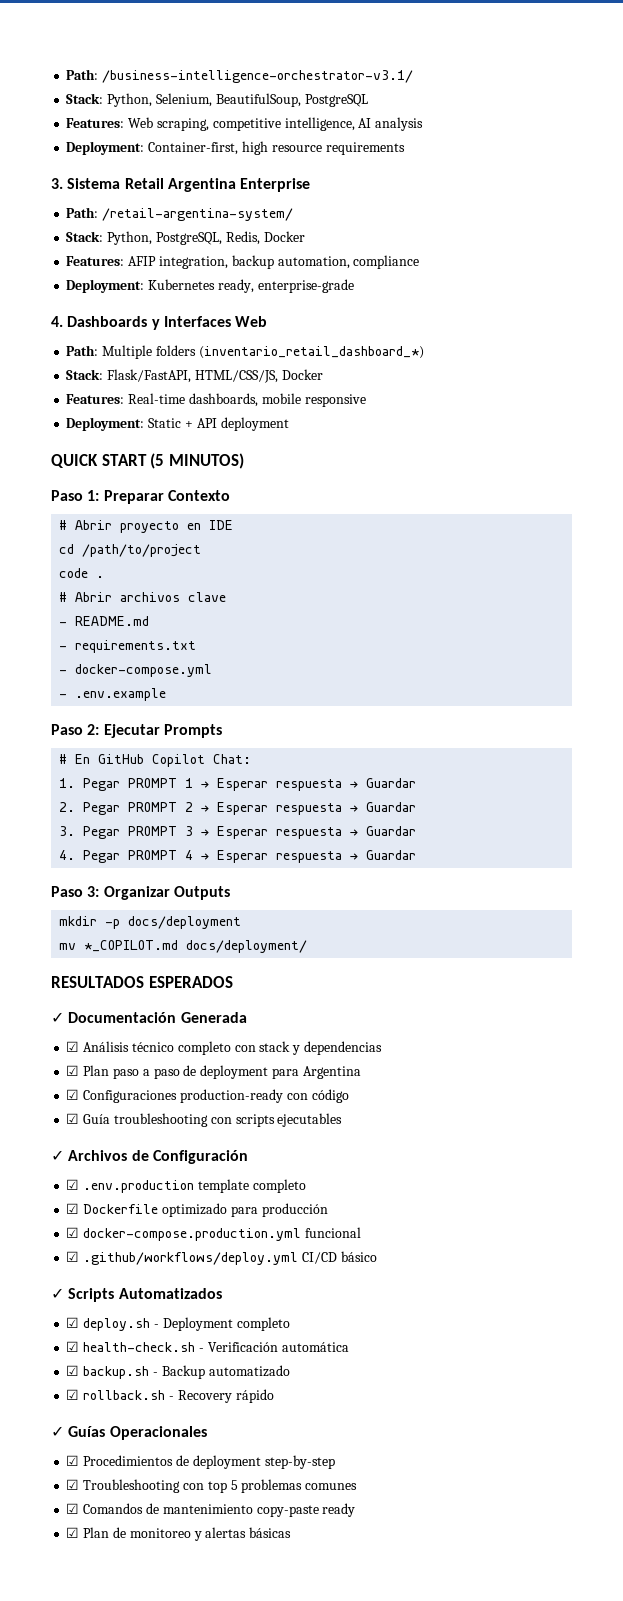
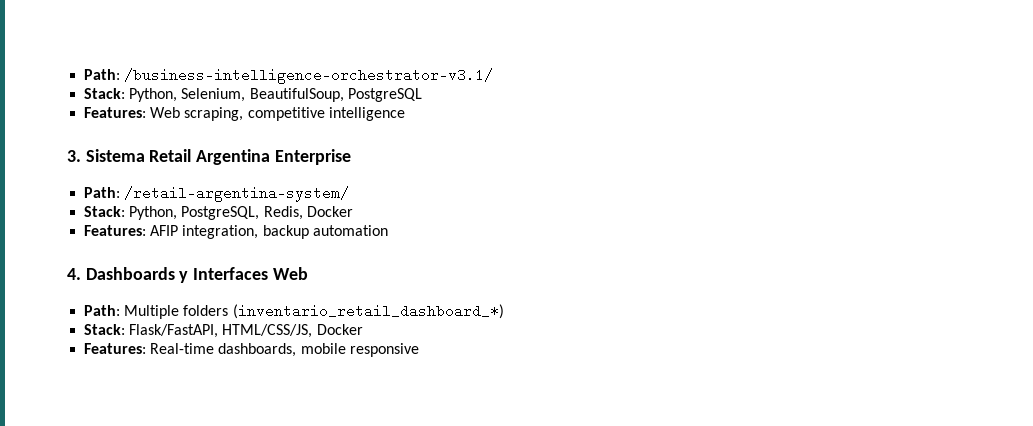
- Features: Web scraping, competitive intelligence, AI analysis
- Deployment: Container-first, high resource requirements
+ Features: Web scraping, competitive intelligence
- Features: AFIP integration, backup automation, compliance
- Deployment: Kubernetes ready, enterprise-grade
+ Features: AFIP integration, backup automation
- Deployment: Static + API deployment
- QUICK START (5 MINUTOS)
- Paso 1: Preparar Contexto
- # Abrir proyecto en IDE
- cd /path/to/project
- code .
- # Abrir archivos clave
- - README.md
- - requirements.txt
- - docker-compose.yml
- - .env.example
- Paso 2: Ejecutar Prompts
- # En GitHub Copilot Chat:
- 1. Pegar PROMPT 1 → Esperar respuesta → Guardar
- 2. Pegar PROMPT 2 → Esperar respuesta → Guardar
- 3. Pegar PROMPT 3 → Esperar respuesta → Guardar
- 4. Pegar PROMPT 4 → Esperar respuesta → Guardar
- Paso 3: Organizar Outputs
- mkdir -p docs/deployment
- mv *_COPILOT.md docs/deployment/
- RESULTADOS ESPERADOS
- ✓ Documentación Generada
- ☑ Análisis técnico completo con stack y dependencias
- ☑ Plan paso a paso de deployment para Argentina
- ☑ Configuraciones production-ready con código
- ☑ Guía troubleshooting con scripts ejecutables
- ✓ Archivos de Configuración
- ☑ .env.production template completo
- ☑ Dockerfile optimizado para producción
- ☑ docker-compose.production.yml funcional
- ☑ .github/workflows/deploy.yml CI/CD básico
- ✓ Scripts Automatizados
- ☑ deploy.sh - Deployment completo
- ☑ health-check.sh - Verificación automática
- ☑ backup.sh - Backup automatizado
- ☑ rollback.sh - Recovery rápido
- ✓ Guías Operacionales
- ☑ Procedimientos de deployment step-by-step
- ☑ Troubleshooting con top 5 problemas comunes
- ☑ Comandos de mantenimiento copy-paste ready
- ☑ Plan de monitoreo y alertas básicas

